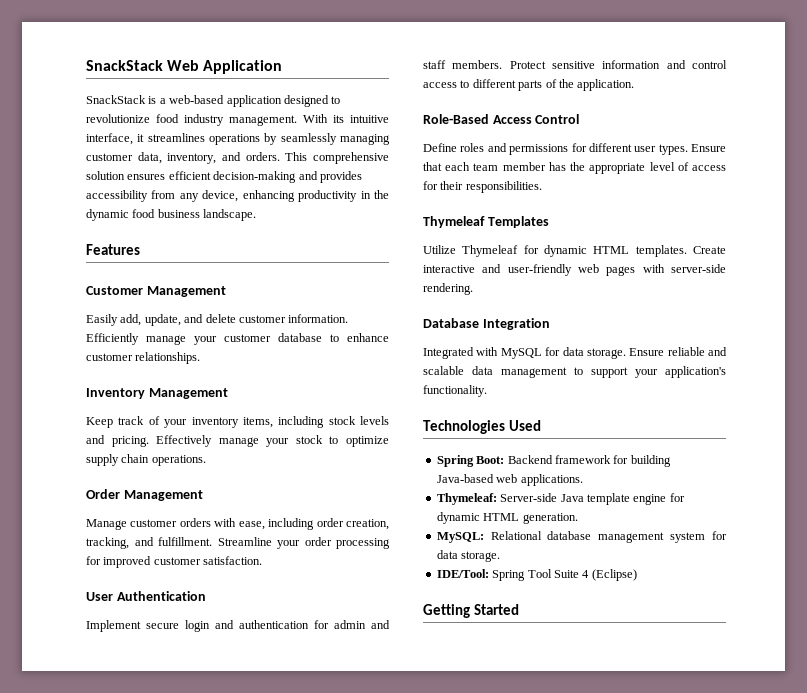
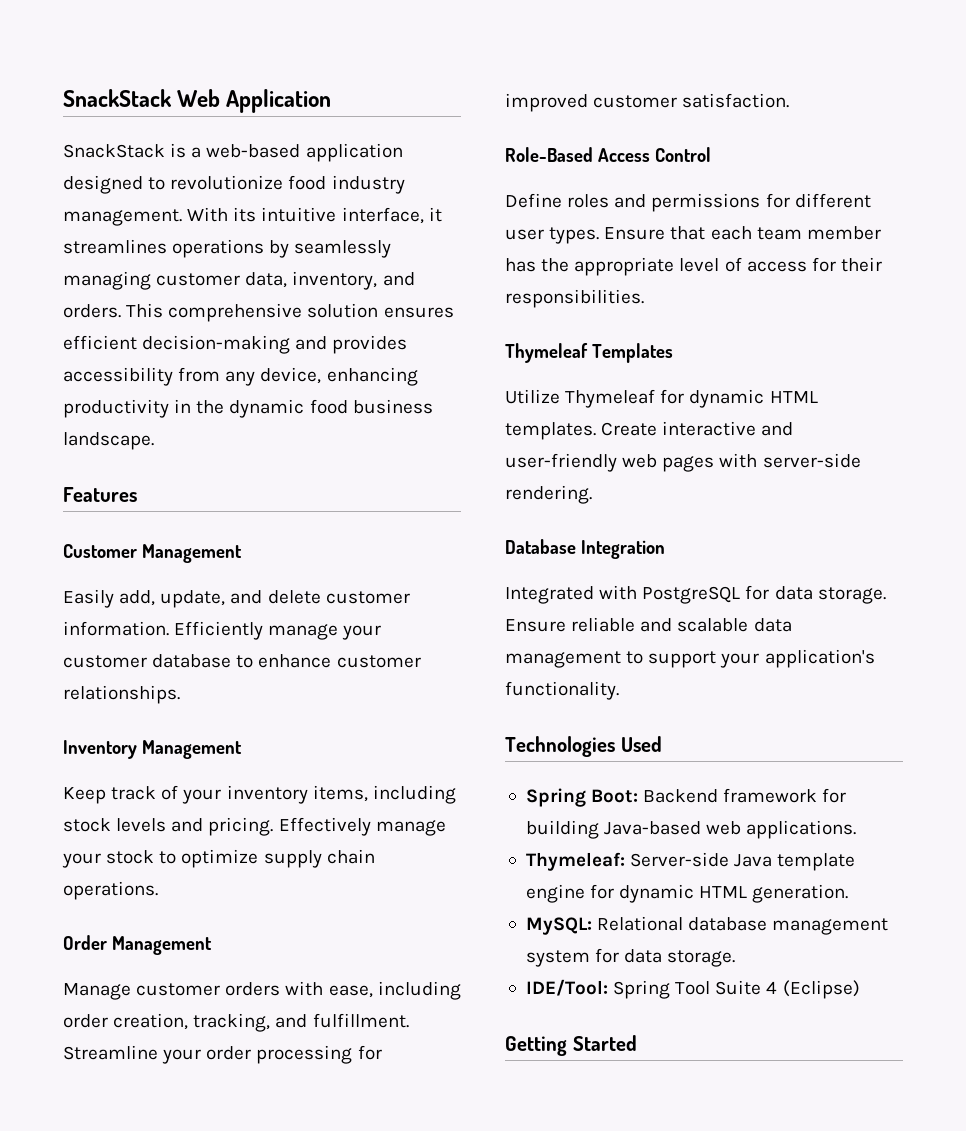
- User Authentication
- Implement secure login and authentication for admin and staff members. Protect sensitive information and control access to different parts of the application.
- Integrated with MySQL for data storage.
+ Integrated with PostgreSQL for data storage.

